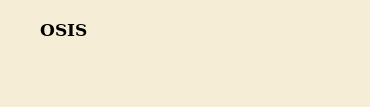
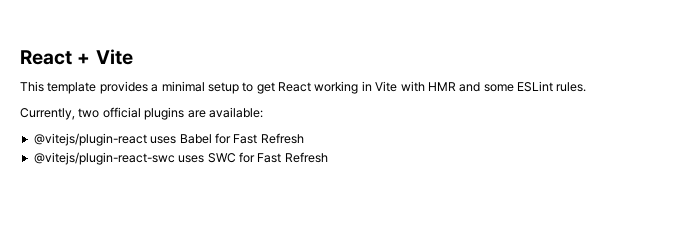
- OSIS
+ React + Vite
+ This template provides a minimal setup to get React working in Vite with HMR and some ESLint rules.
+ Currently, two official plugins are available:
+ @vitejs/plugin-react uses Babel for Fast Refresh
+ @vitejs/plugin-react-swc uses SWC for Fast Refresh

